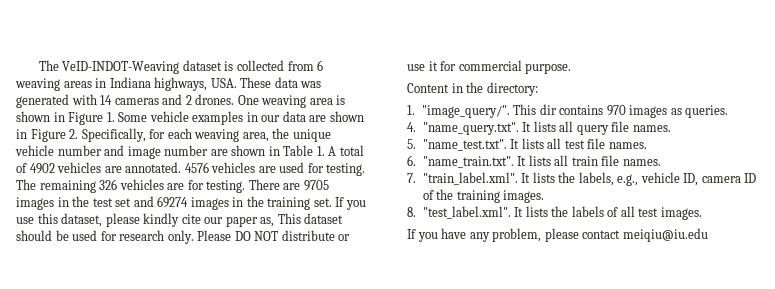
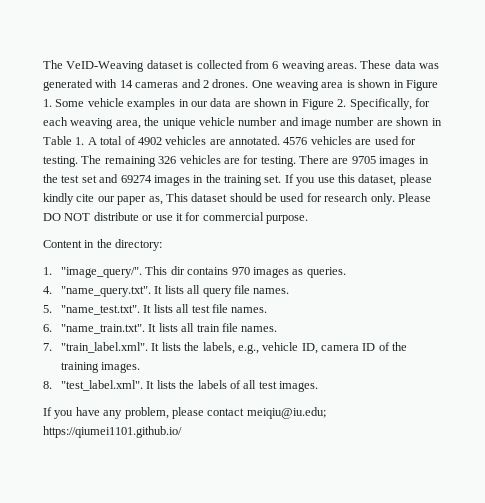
- The VeID-INDOT-Weaving dataset is collected from 6 weaving areas in Indiana highways, USA. These data was generated with 14 cameras and 2 drones.
+ The VeID-Weaving dataset is collected from 6 weaving areas. These data was generated with 14 cameras and 2 drones.
- If you have any problem, please contact meiqiu@iu.edu
+ If you have any problem, please contact meiqiu@iu.edu; https://qiumei1101.github.io/

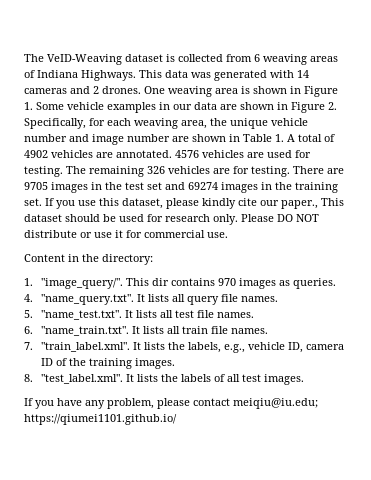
- The VeID-Weaving dataset is collected from 6 weaving areas. These data was generated with 14 cameras and 2 drones.
+ The VeID-Weaving dataset is collected from 6 weaving areas of Indiana Highways. This data was generated with 14 cameras and 2 drones.
- If you use this dataset, please kindly cite our paper as, This dataset should be used for research only.
+ If you use this dataset, please kindly cite our paper., This dataset should be used for research only.
- Please DO NOT distribute or use it for commercial purpose.
+ Please DO NOT distribute or use it for commercial use.

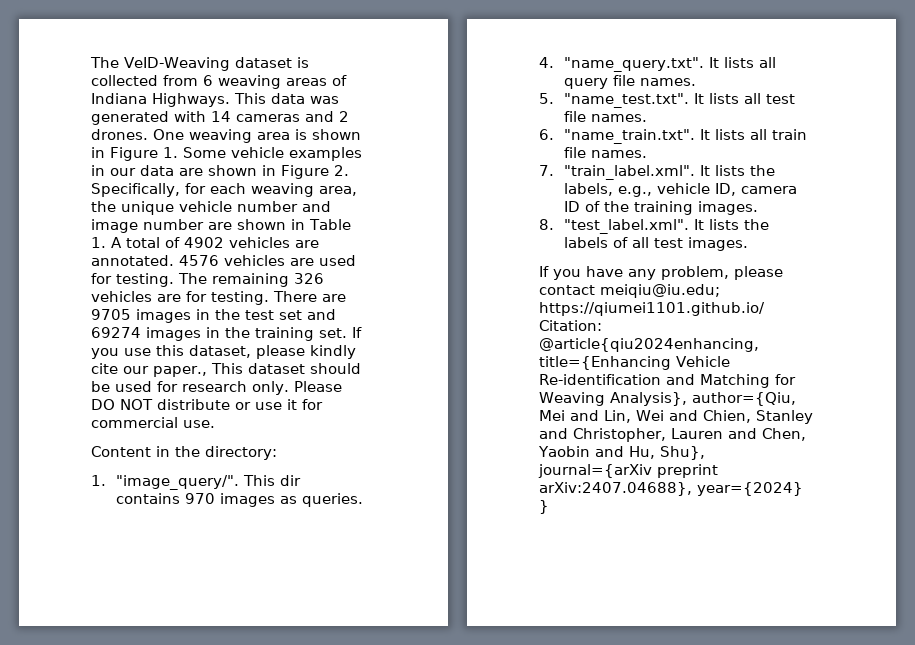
- If you have any problem, please contact meiqiu@iu.edu; https://qiumei1101.github.io/
+ If you have any problem, please contact meiqiu@iu.edu; https://qiumei1101.github.io/ Citation: @article{qiu2024enhancing, title={Enhancing Vehicle Re-identification and Matching for Weaving Analysis}, author={Qiu, Mei and Lin, Wei and Chien, Stanley and Christopher, Lauren and Chen, Yaobin and Hu, Shu}, journal={arXiv preprint arXiv:2407.04688}, year={2024} }

